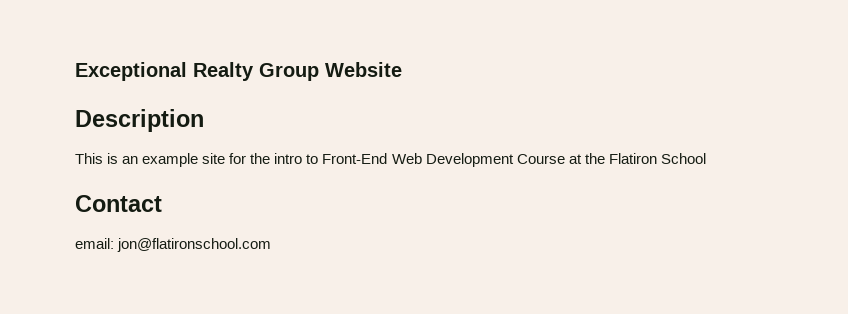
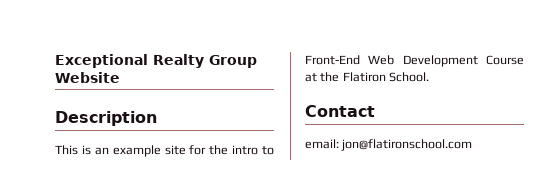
- This is an example site for the intro to Front-End Web Development Course at the Flatiron School
+ This is an example site for the intro to Front-End Web Development Course at the Flatiron School.

